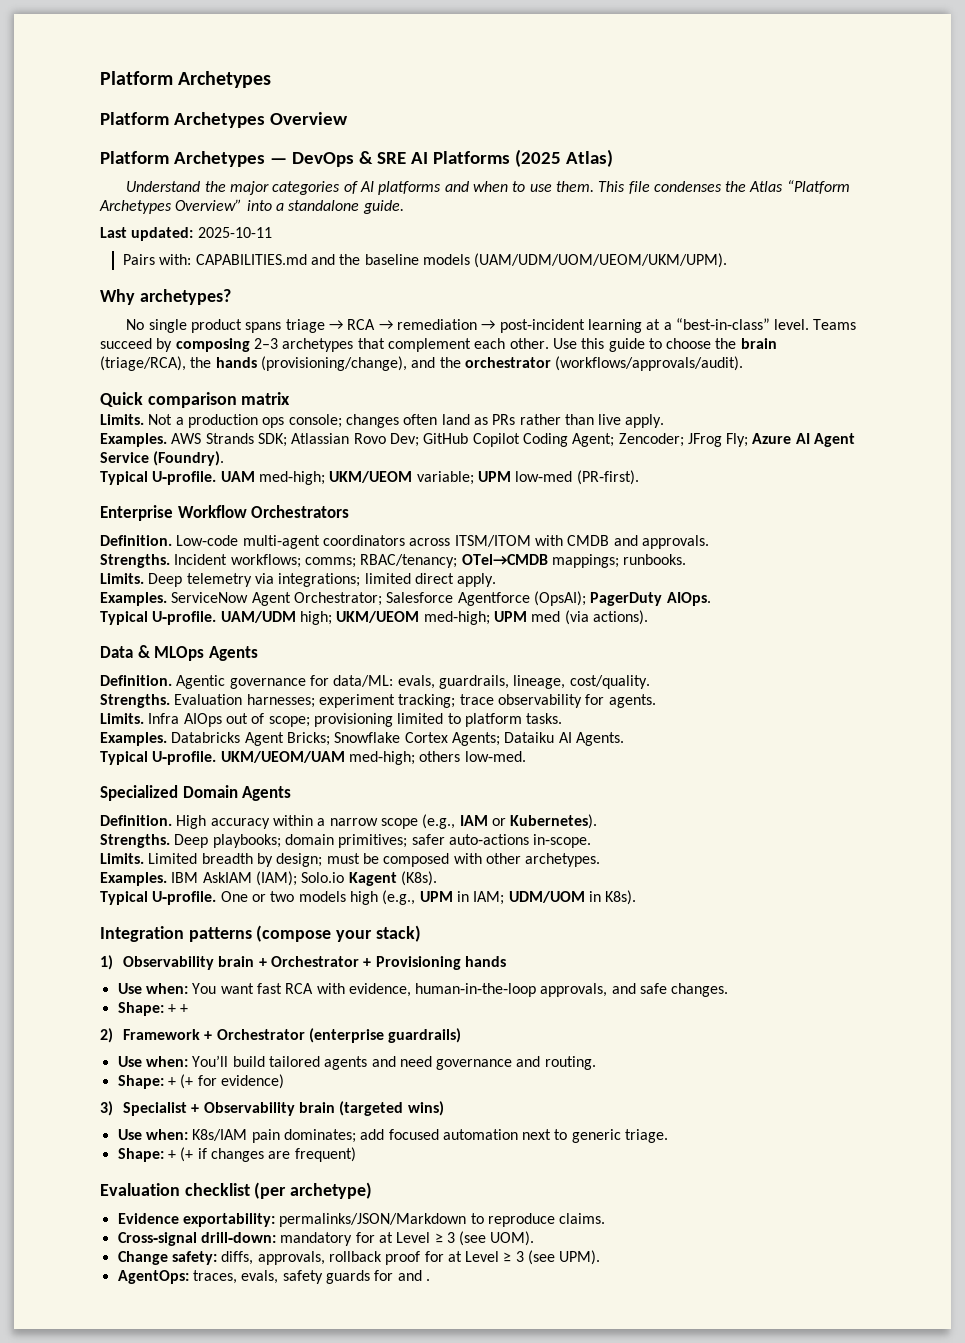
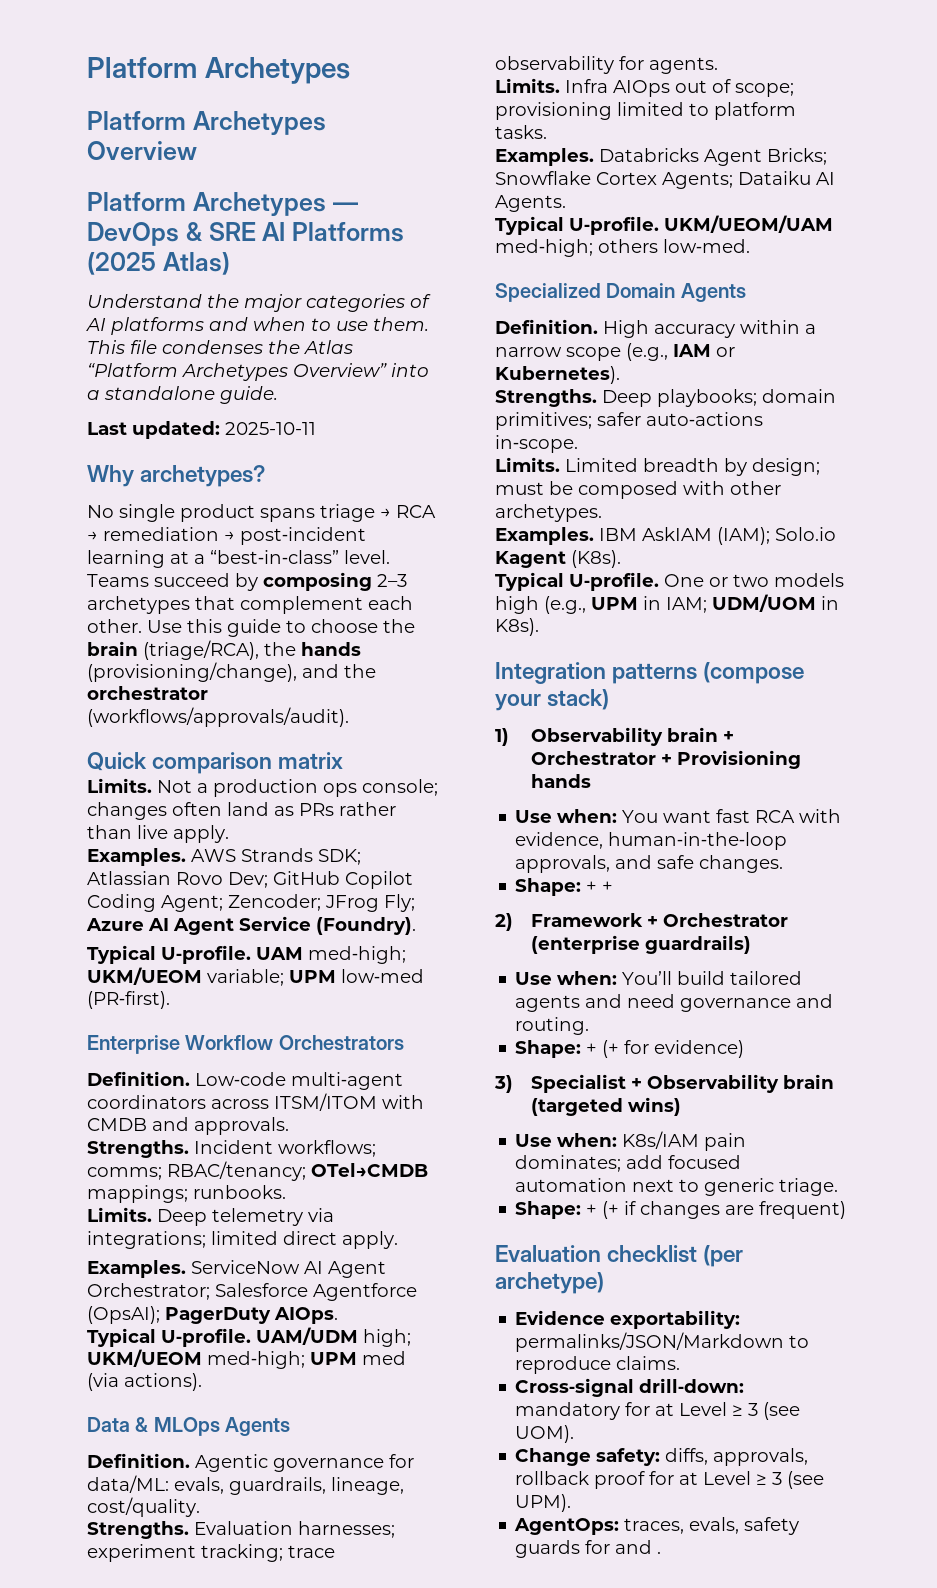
- Pairs with: CAPABILITIES.md and the baseline models (UAM/UDM/UOM/UEOM/UKM/UPM).
- ServiceNow Agent Orchestrator; Salesforce Agentforce (OpsAI); PagerDuty AIOps.
+ ServiceNow AI Agent Orchestrator; Salesforce Agentforce (OpsAI); PagerDuty AIOps.

